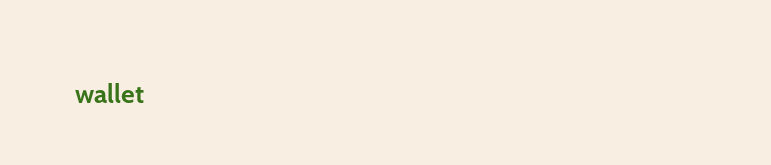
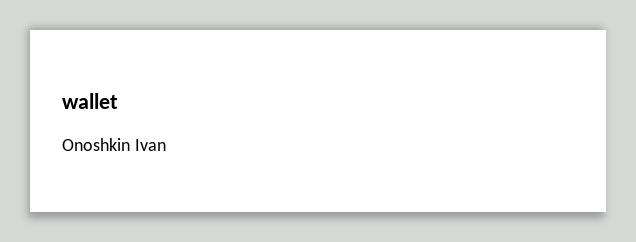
+ Onoshkin Ivan

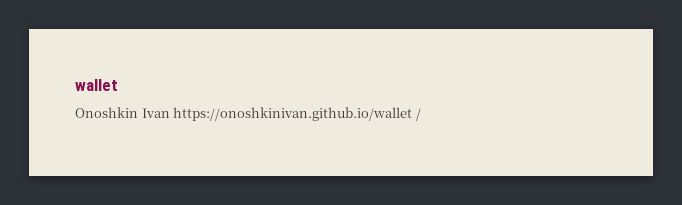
- Onoshkin Ivan
+ Onoshkin Ivan https://onoshkinivan.github.io/wallet /

